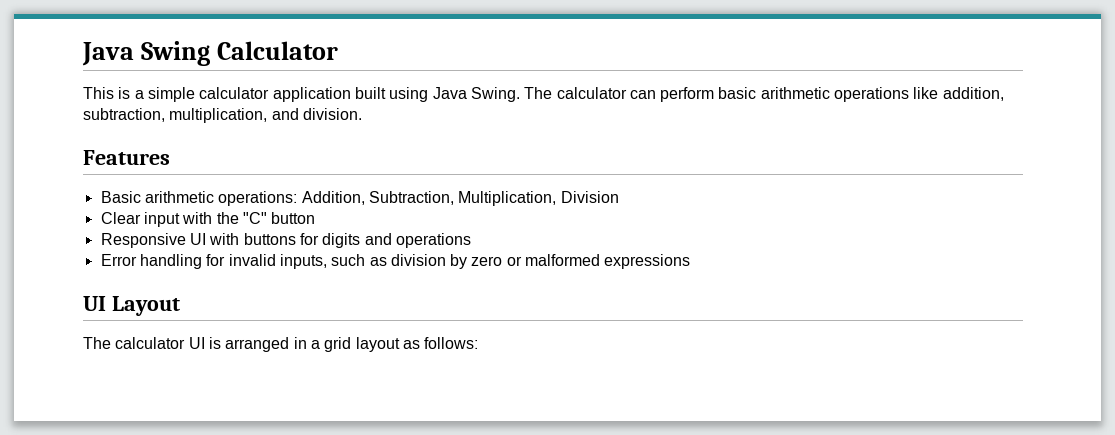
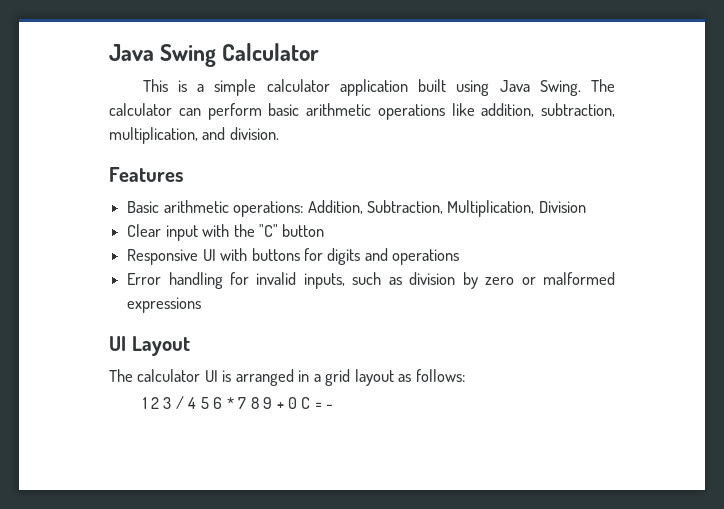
+ 1 2 3 / 4 5 6 * 7 8 9 + 0 C = -

